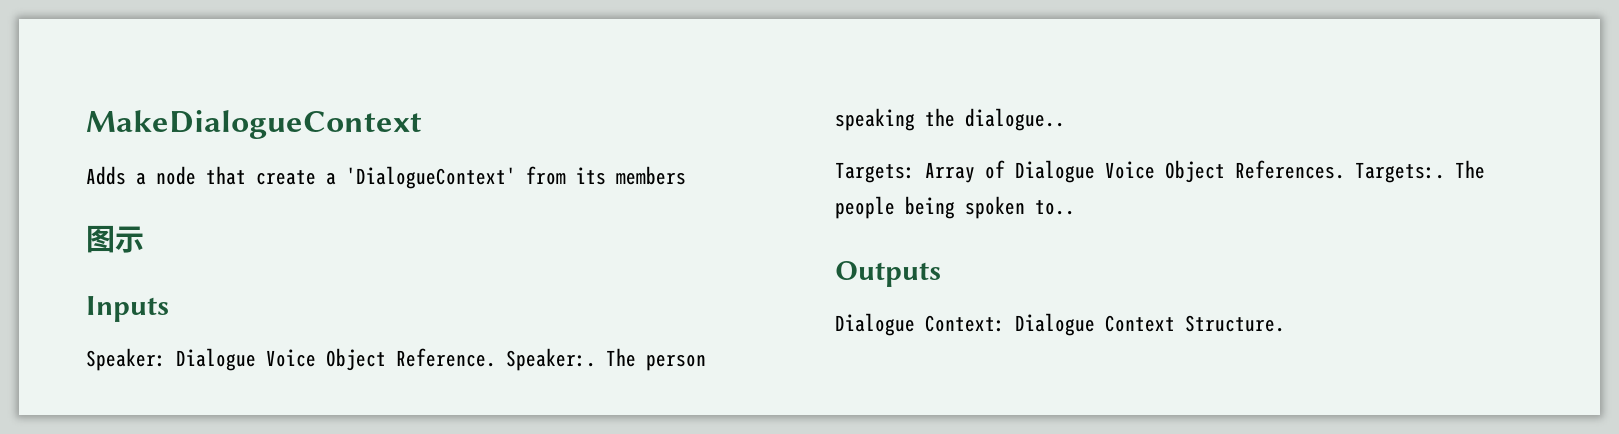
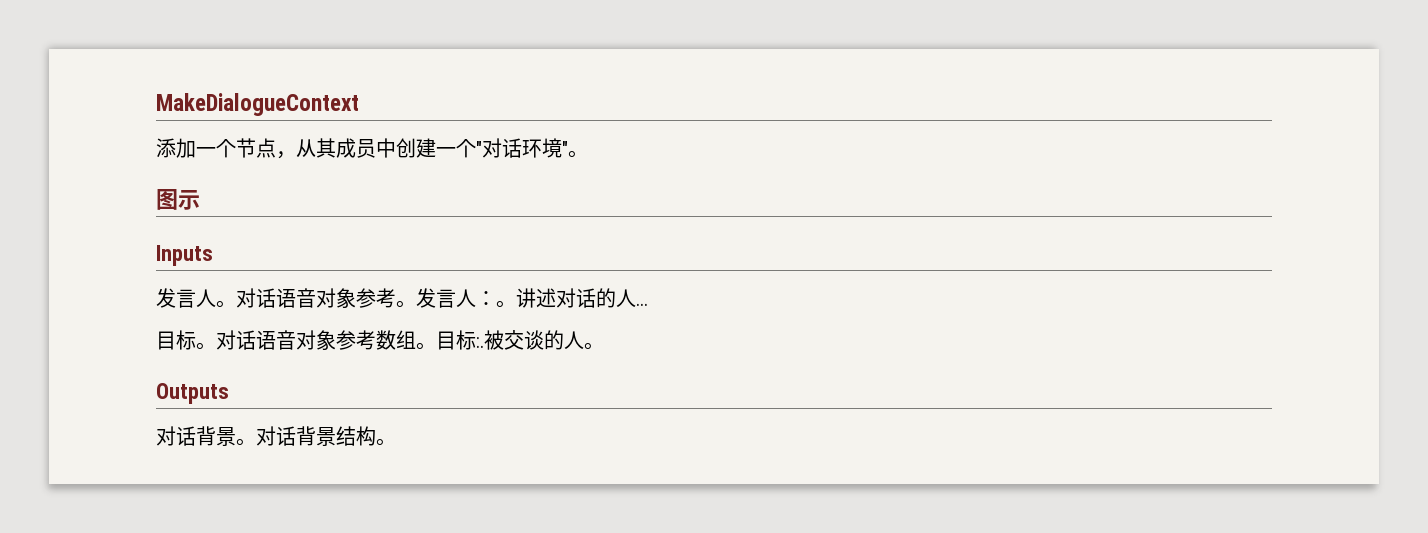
- Adds a node that create a 'DialogueContext' from its members
+ 添加一个节点，从其成员中创建一个"对话环境"。
  图示
  Inputs
- Speaker: Dialogue Voice Object Reference. Speaker:. The person speaking the dialogue..
- Targets: Array of Dialogue Voice Object References. Targets:. The people being spoken to..
+ 发言人。对话语音对象参考。发言人：。讲述对话的人...
+ 目标。对话语音对象参考数组。目标:.被交谈的人。
  Outputs
- Dialogue Context: Dialogue Context Structure.
+ 对话背景。对话背景结构。

